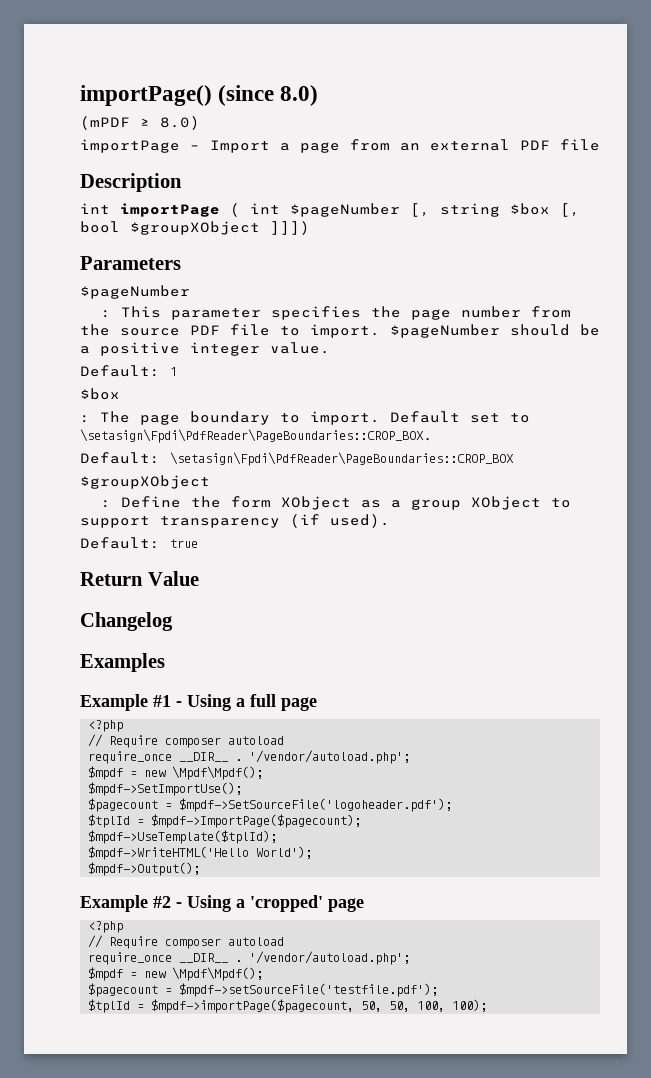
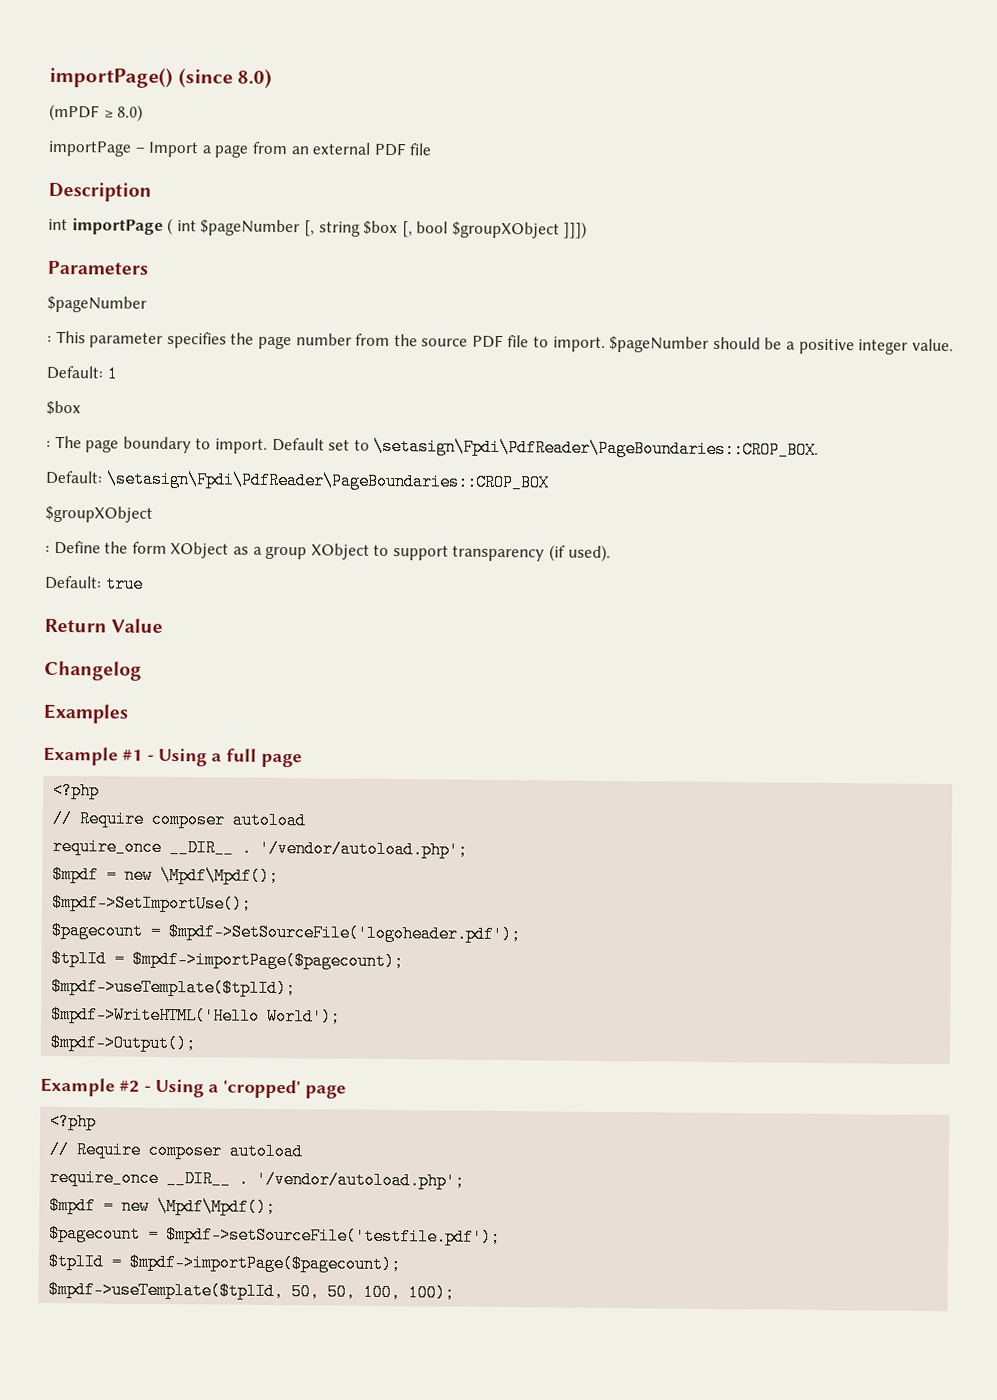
  $pagecount = $mpdf->SetSourceFile('logoheader.pdf');
- $tplId = $mpdf->ImportPage($pagecount);
- $mpdf->UseTemplate($tplId);
+ $tplId = $mpdf->importPage($pagecount);
+ $mpdf->useTemplate($tplId);
  $pagecount = $mpdf->setSourceFile('testfile.pdf');
- $tplId = $mpdf->importPage($pagecount, 50, 50, 100, 100);
+ $tplId = $mpdf->importPage($pagecount);
+ $mpdf->useTemplate($tplId, 50, 50, 100, 100);

